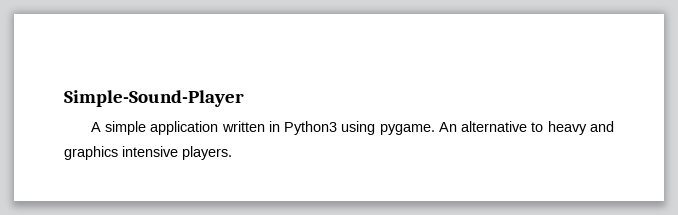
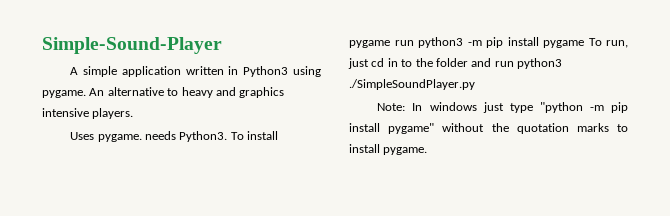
+ Uses pygame. needs Python3. To install pygame run python3 -m pip install pygame To run, just cd in to the folder and run python3 ./SimpleSoundPlayer.py
+ Note: In windows just type "python -m pip install pygame" without the quotation marks to install pygame.

